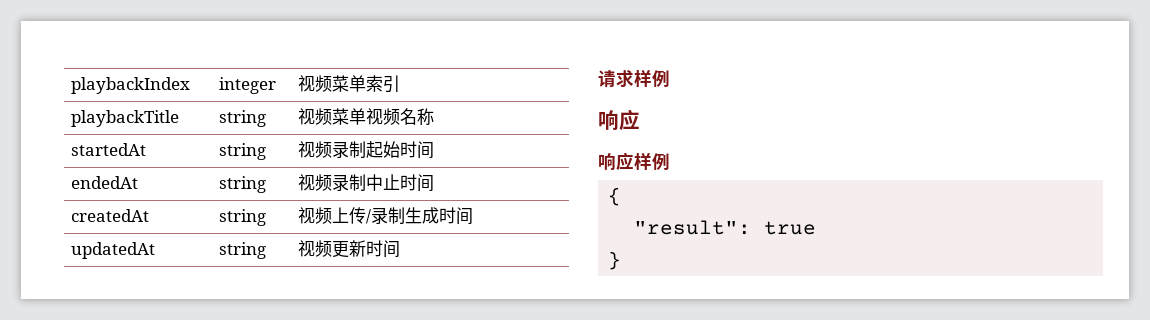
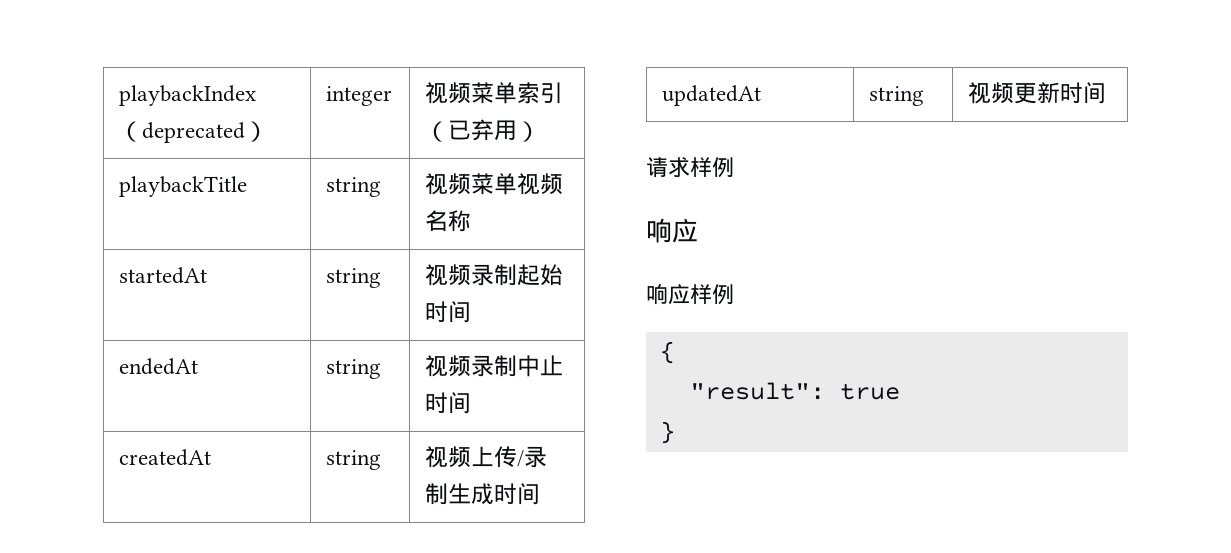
- playbackIndex | integer | 视频菜单索引
+ playbackIndex（deprecated） | integer | 视频菜单索引（已弃用）

